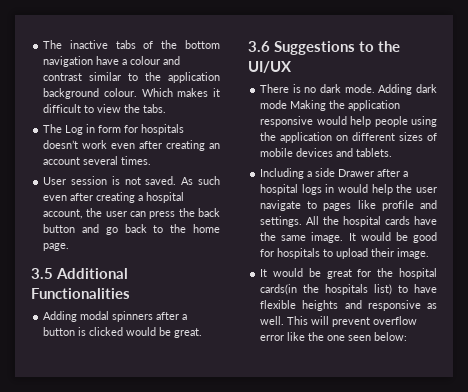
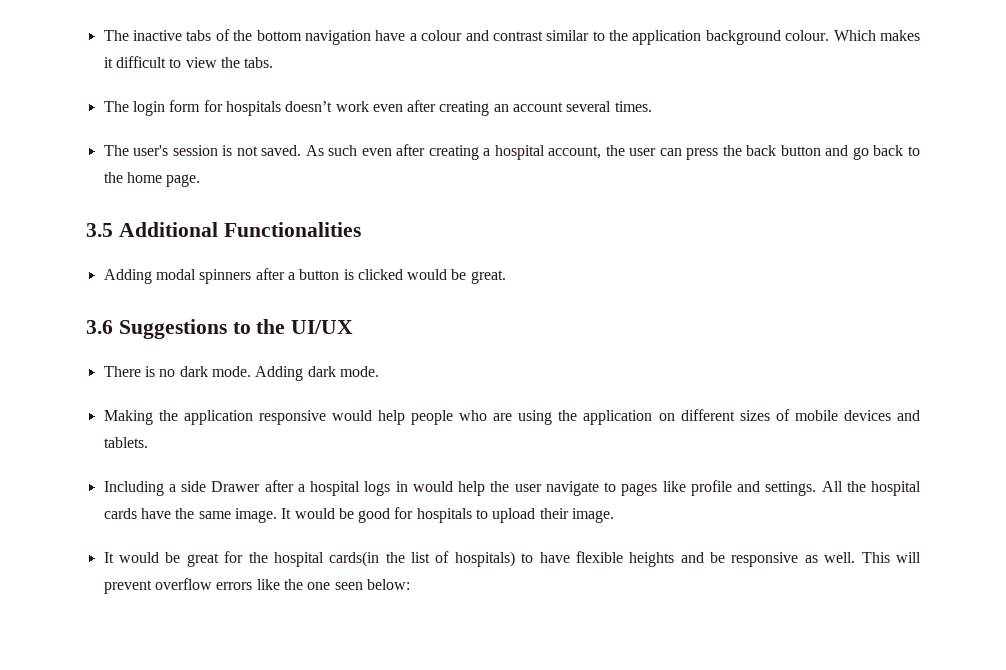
- The Log in form for hospitals doesn’t work even after creating an account several times.
+ The login form for hospitals doesn’t work even after creating an account several times.
- User session is not saved.
+ The user's session is not saved.
- Adding dark mode Making the application responsive would help people using the application on different sizes of mobile devices and tablets.
+ Adding dark mode.
+ Making the application responsive would help people who are using the application on different sizes of mobile devices and tablets.
- It would be great for the hospital cards(in the hospitals list) to have flexible heights and responsive as well.
+ It would be great for the hospital cards(in the list of hospitals) to have flexible heights and be responsive as well.
- This will prevent overflow error like the one seen below:
+ This will prevent overflow errors like the one seen below:

